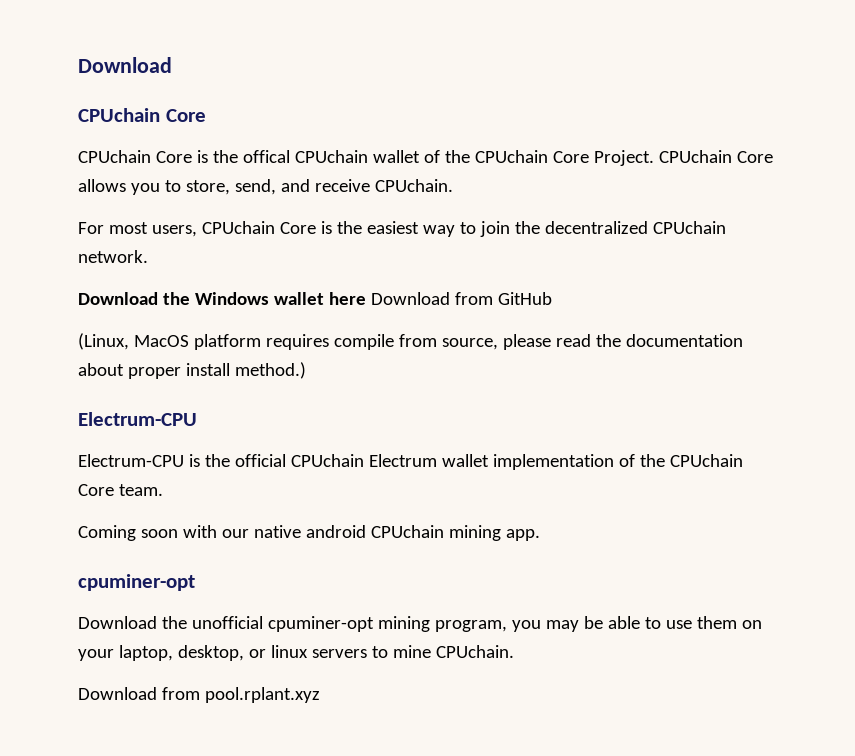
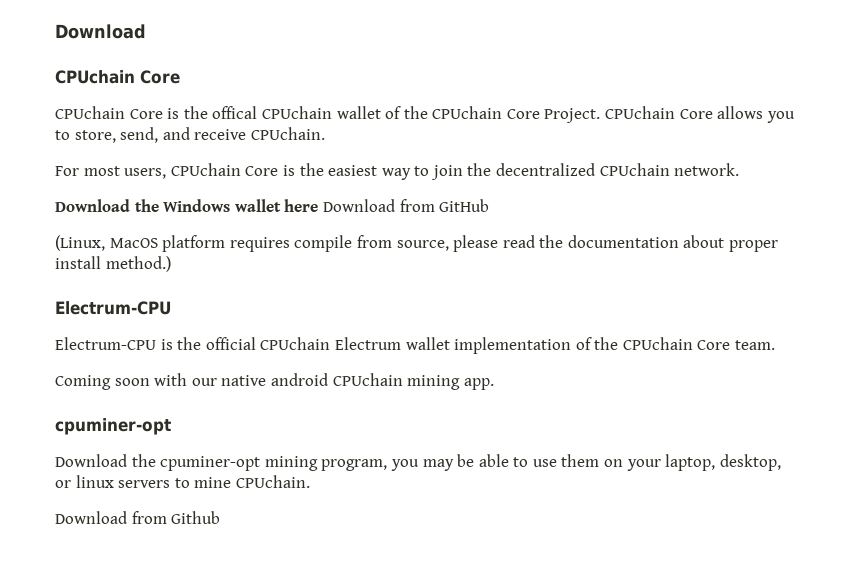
- Download the unofficial cpuminer-opt mining program, you may be able to use them on your laptop, desktop, or linux servers to mine CPUchain.
+ Download the cpuminer-opt mining program, you may be able to use them on your laptop, desktop, or linux servers to mine CPUchain.
- Download from pool.rplant.xyz
+ Download from Github

